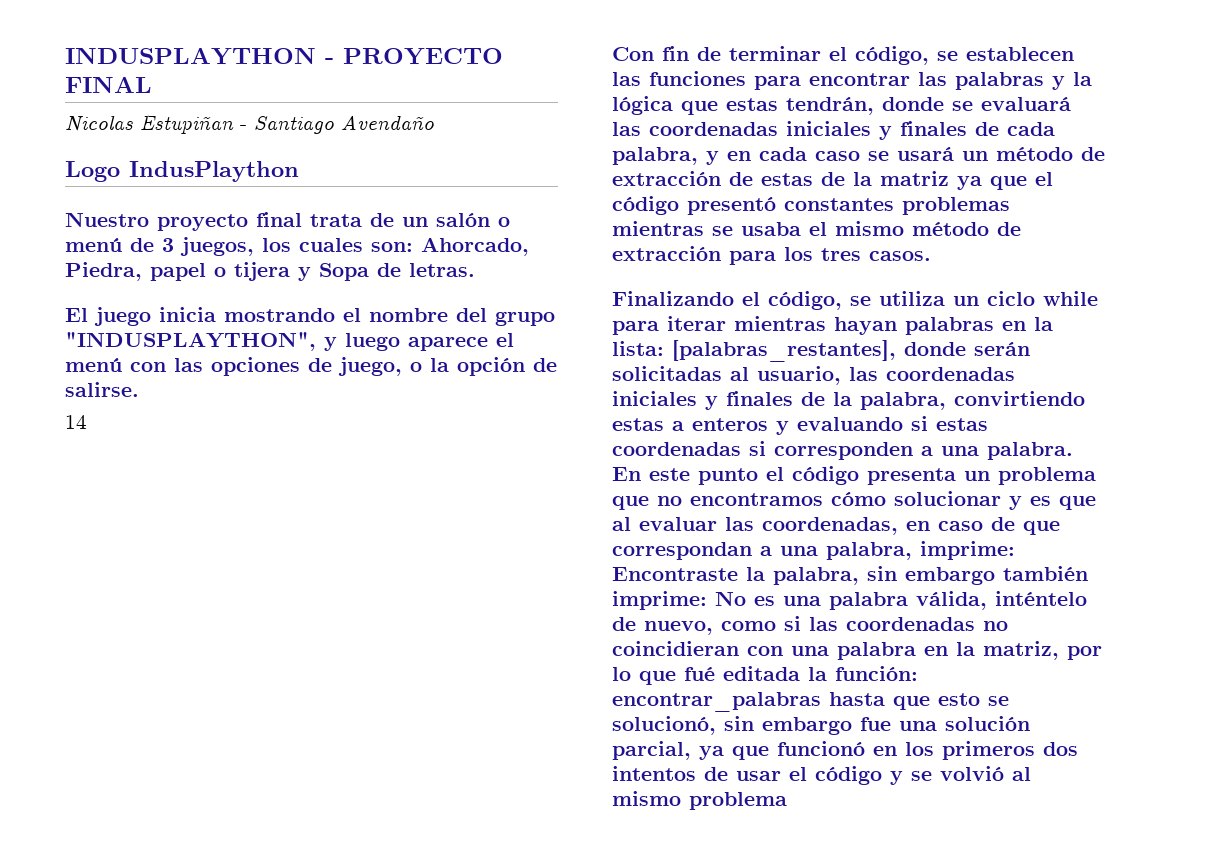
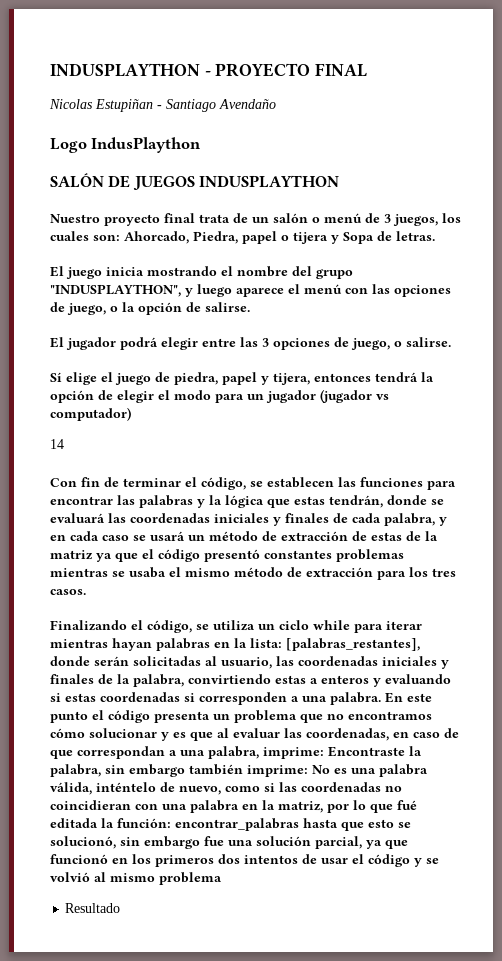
+ SALÓN DE JUEGOS INDUSPLAYTHON
+ El jugador podrá elegir entre las 3 opciones de juego, o salirse.
+ Sí elige el juego de piedra, papel y tijera, entonces tendrá la opción de elegir el modo para un jugador (jugador vs computador)
+ Resultado

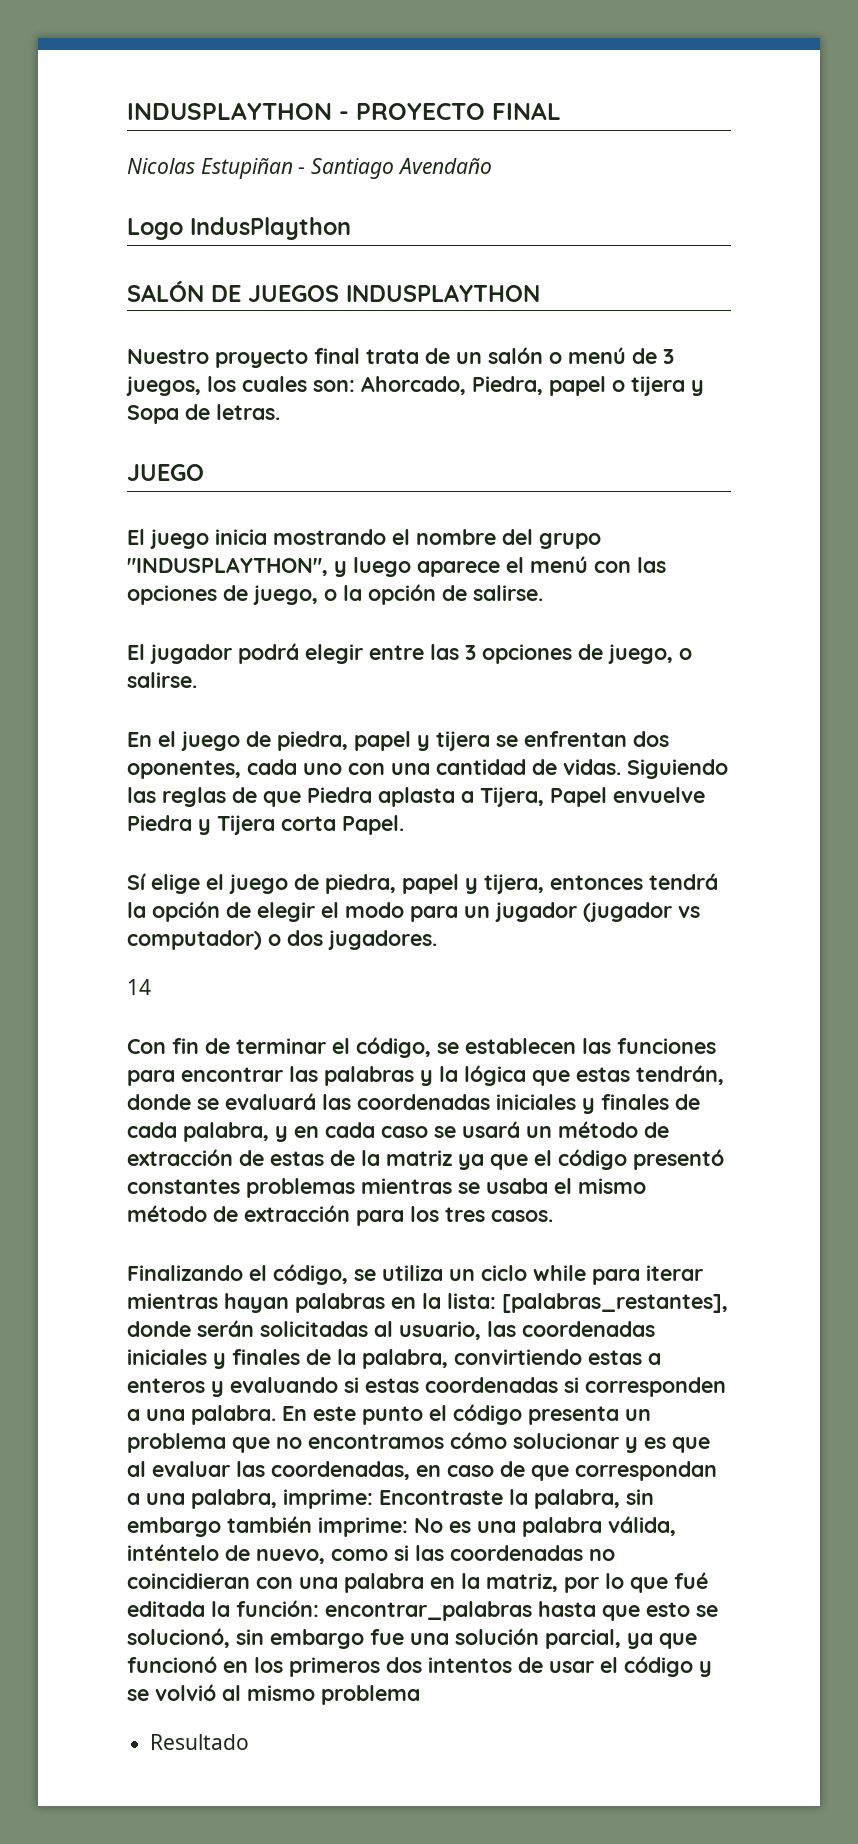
+ JUEGO
+ En el juego de piedra, papel y tijera se enfrentan dos oponentes, cada uno con una cantidad de vidas. Siguiendo las reglas de que Piedra aplasta a Tijera, Papel envuelve Piedra y Tijera corta Papel.
- Sí elige el juego de piedra, papel y tijera, entonces tendrá la opción de elegir el modo para un jugador (jugador vs computador)
+ Sí elige el juego de piedra, papel y tijera, entonces tendrá la opción de elegir el modo para un jugador (jugador vs computador) o dos jugadores.

